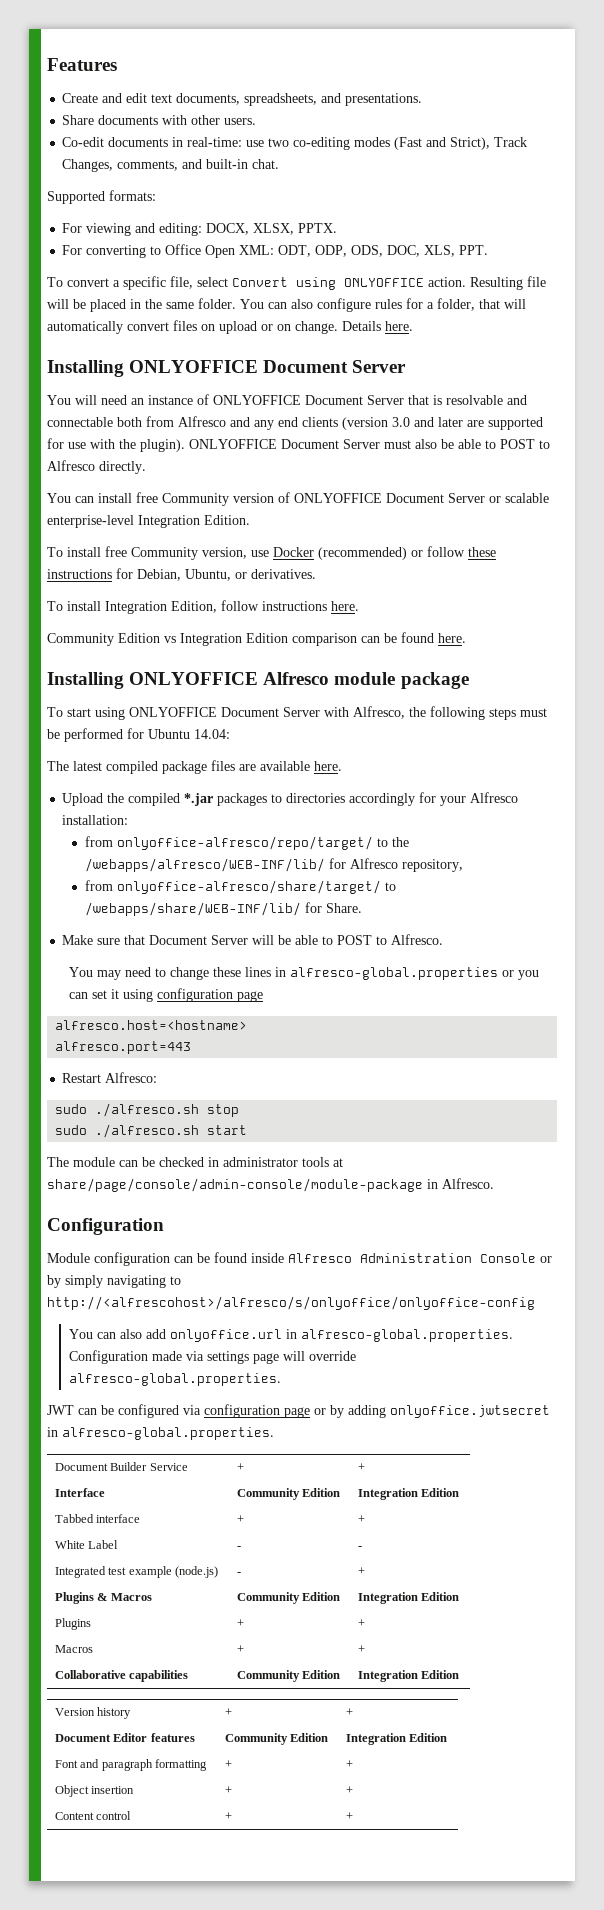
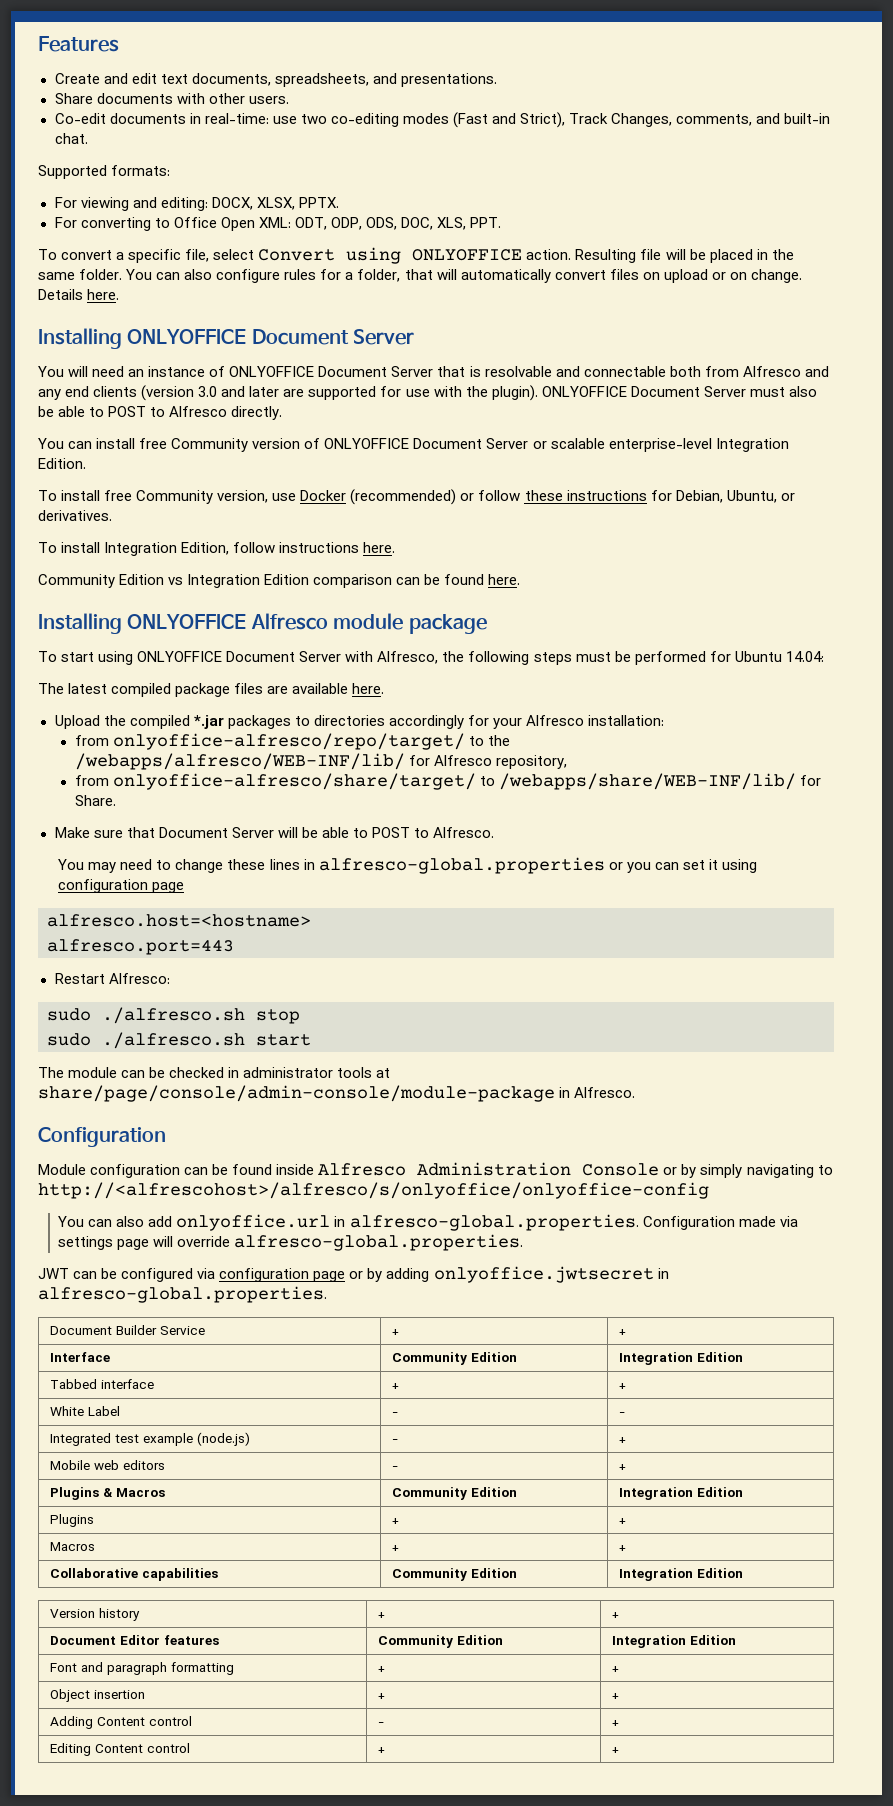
+ Mobile web editors | - | +
- Content control | + | +
+ Adding Content control | - | +
+ Editing Content control | + | +

